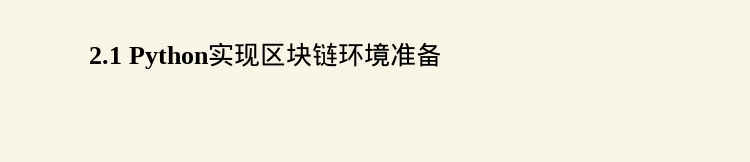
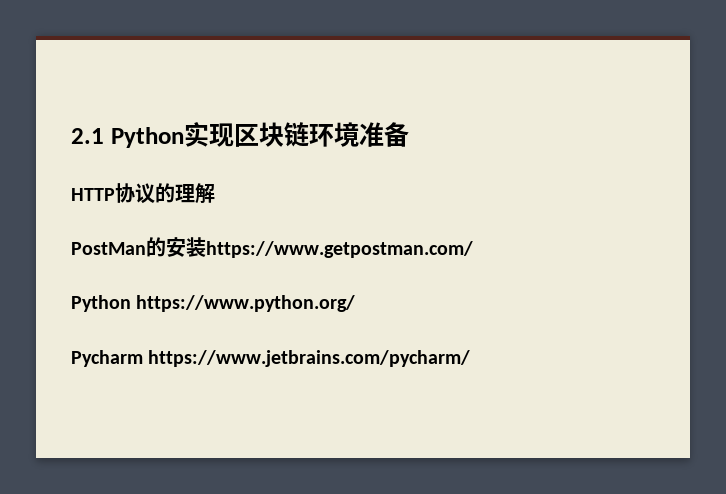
+ HTTP协议的理解
+ PostMan的安装https://www.getpostman.com/
+ Python https://www.python.org/
+ Pycharm https://www.jetbrains.com/pycharm/

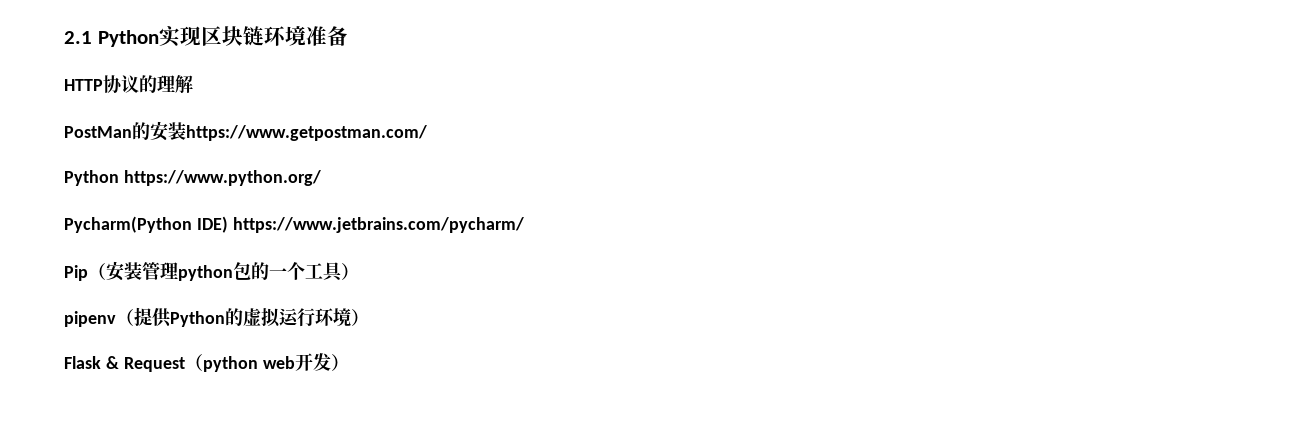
- Pycharm https://www.jetbrains.com/pycharm/
+ Pycharm(Python IDE) https://www.jetbrains.com/pycharm/
+ Pip（安装管理python包的一个工具）
+ pipenv（提供Python的虚拟运行环境）
+ Flask & Request（python web开发）

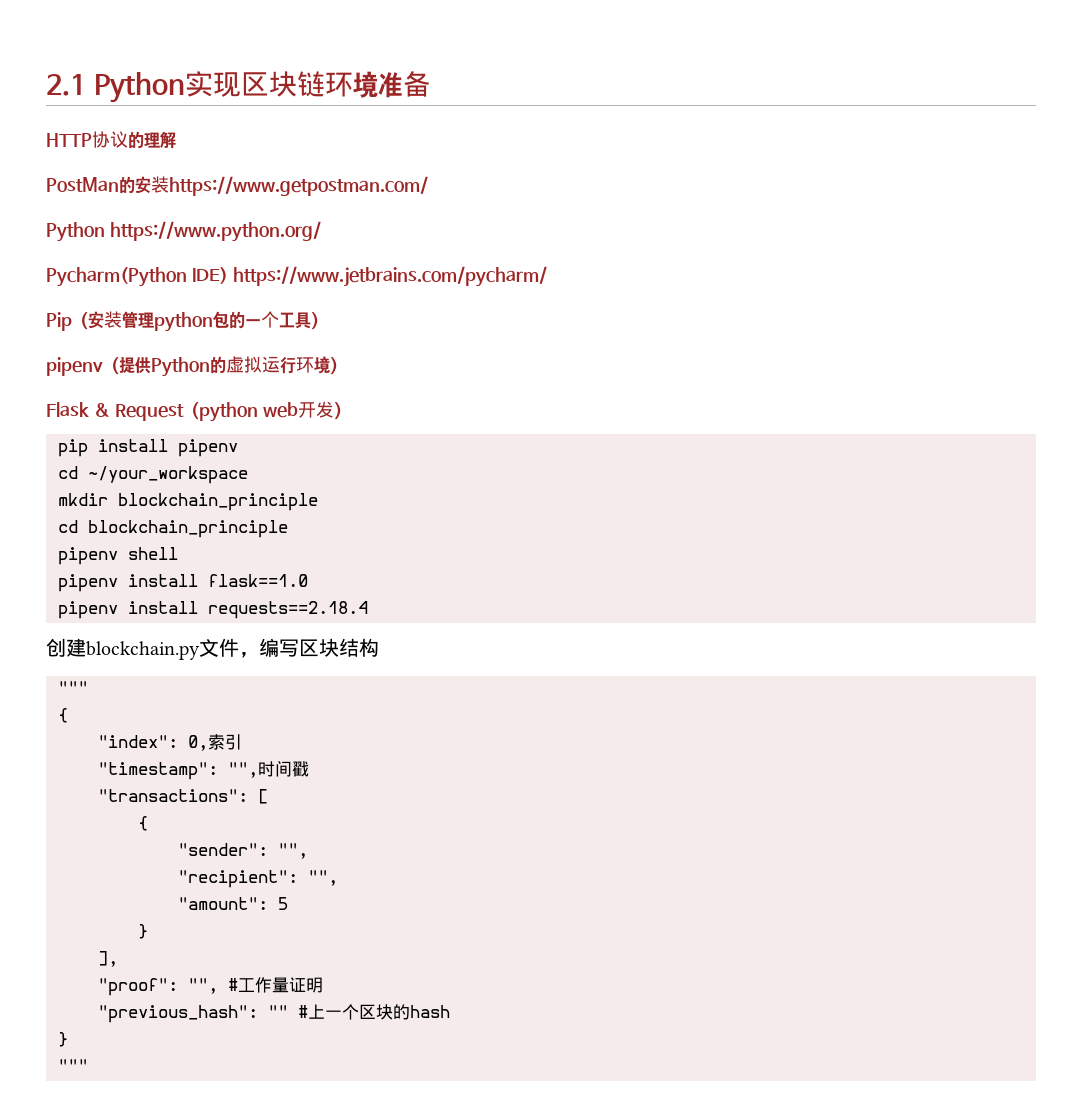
+ pip install pipenv
+ cd ~/your_workspace
+ mkdir blockchain_principle
+ cd blockchain_principle
+ pipenv shell
+ pipenv install flask==1.0
+ pipenv install requests==2.18.4
+ 创建blockchain.py文件，编写区块结构
+ """
+ {
+ "index": 0,索引
+ "timestamp": "",时间戳
+ "transactions": [
+ {
+ "sender": "",
+ "recipient": "",
+ "amount": 5
+ }
+ ],
+ "proof": "", #工作量证明
+ "previous_hash": "" #上一个区块的hash
+ }
+ """

